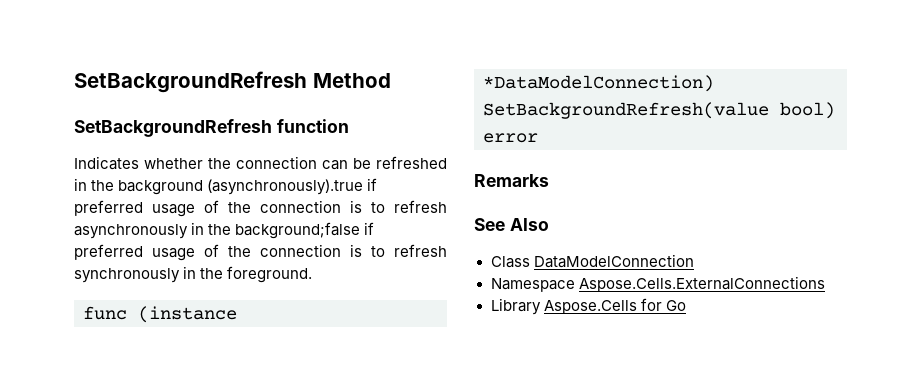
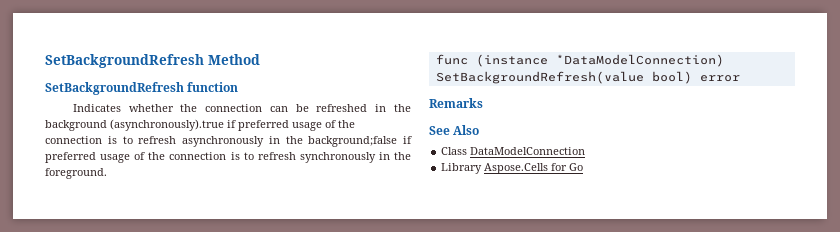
- Namespace Aspose.Cells.ExternalConnections

